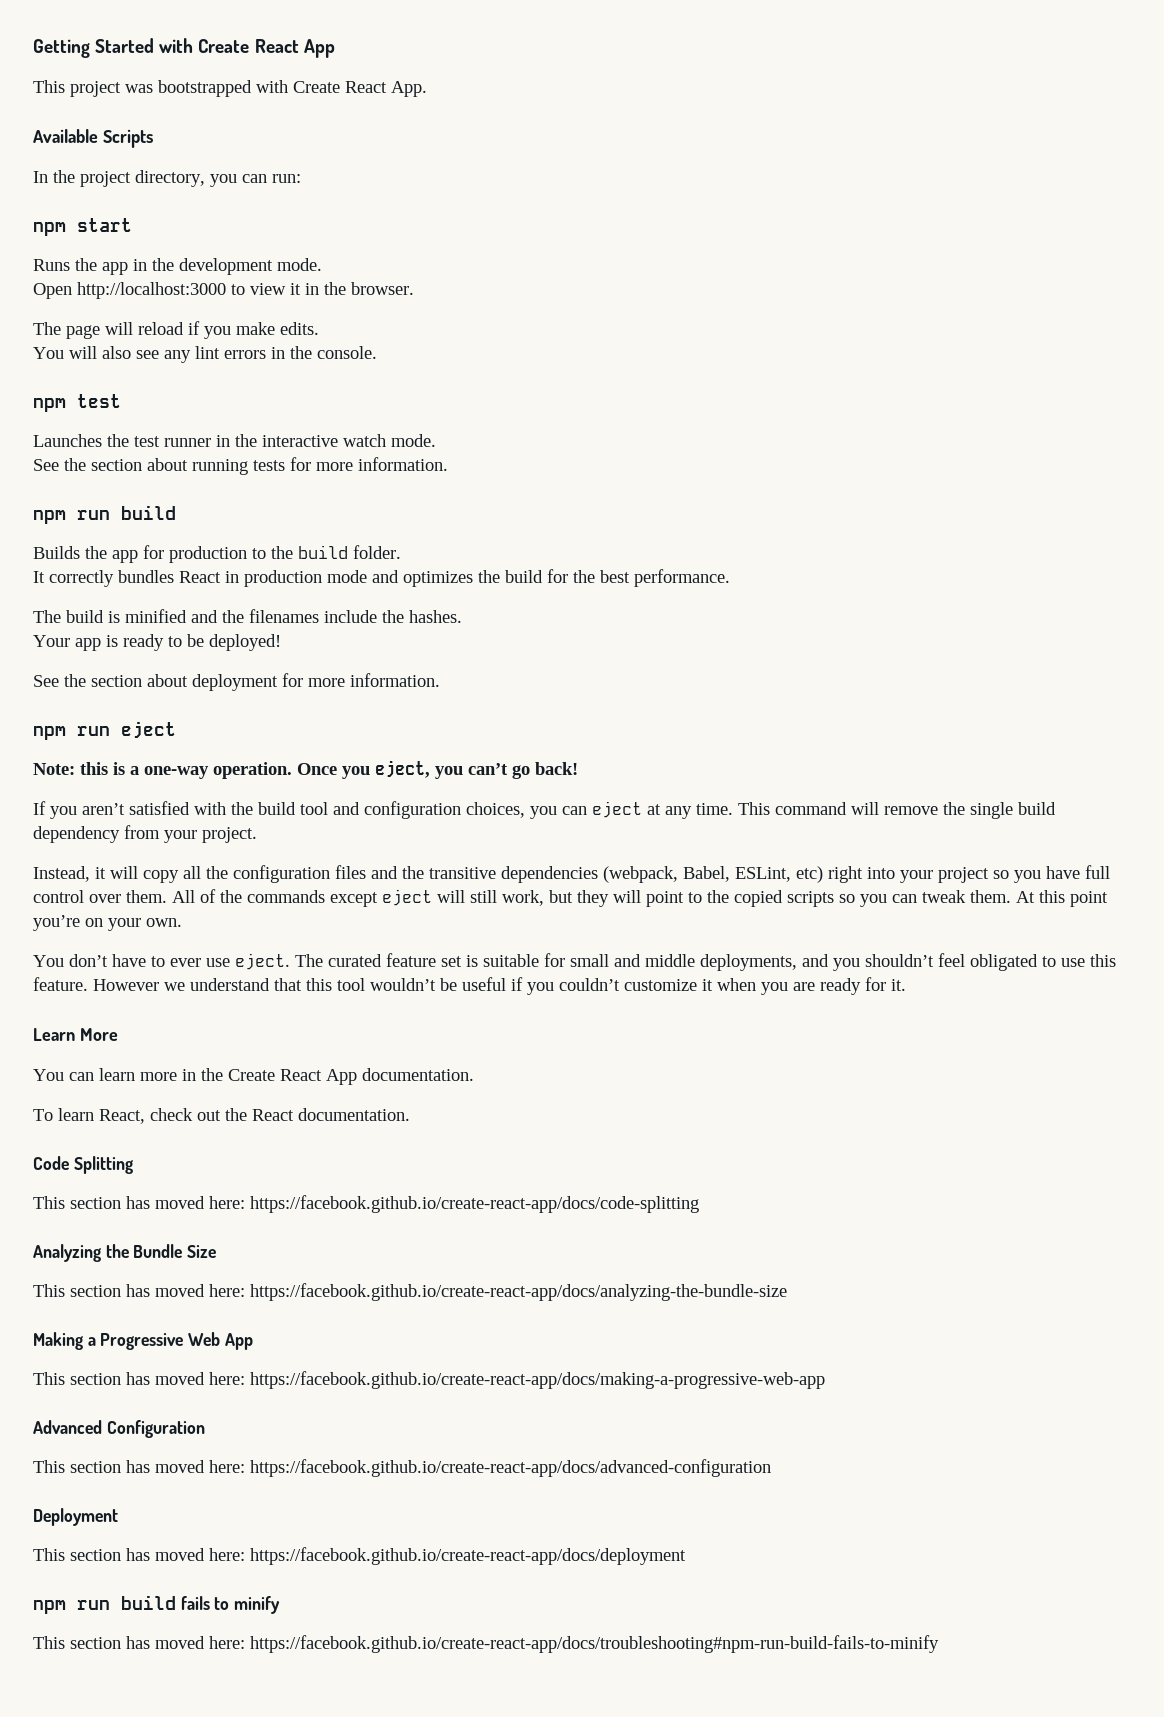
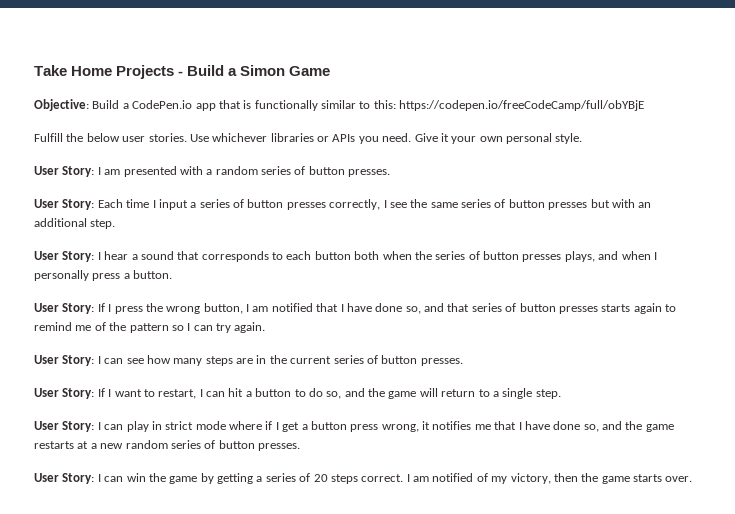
- Getting Started with Create React App
- This project was bootstrapped with Create React App.
- Available Scripts
- In the project directory, you can run:
- npm start
- Runs the app in the development mode.
- Open http://localhost:3000 to view it in the browser.
- The page will reload if you make edits.
- You will also see any lint errors in the console.
- npm test
- Launches the test runner in the interactive watch mode.
- See the section about running tests for more information.
- npm run build
- Builds the app for production to the build folder.
- It correctly bundles React in production mode and optimizes the build for the best performance.
- The build is minified and the filenames include the hashes.
- Your app is ready to be deployed!
- See the section about deployment for more information.
- npm run eject
- Note: this is a one-way operation. Once you eject, you can’t go back!
- If you aren’t satisfied with the build tool and configuration choices, you can eject at any time. This command will remove the single build dependency from your project.
- Instead, it will copy all the configuration files and the transitive dependencies (webpack, Babel, ESLint, etc) right into your project so you have full control over them. All of the commands except eject will still work, but they will point to the copied scripts so you can tweak them. At this point you’re on your own.
- You don’t have to ever use eject. The curated feature set is suitable for small and middle deployments, and you shouldn’t feel obligated to use this feature. However we understand that this tool wouldn’t be useful if you couldn’t customize it when you are ready for it.
- Learn More
- You can learn more in the Create React App documentation.
- To learn React, check out the React documentation.
- Code Splitting
- This section has moved here: https://facebook.github.io/create-react-app/docs/code-splitting
- Analyzing the Bundle Size
- This section has moved here: https://facebook.github.io/create-react-app/docs/analyzing-the-bundle-size
- Making a Progressive Web App
- This section has moved here: https://facebook.github.io/create-react-app/docs/making-a-progressive-web-app
- Advanced Configuration
- This section has moved here: https://facebook.github.io/create-react-app/docs/advanced-configuration
- Deployment
- This section has moved here: https://facebook.github.io/create-react-app/docs/deployment
- npm run build fails to minify
- This section has moved here: https://facebook.github.io/create-react-app/docs/troubleshooting#npm-run-build-fails-to-minify
+ Take Home Projects - Build a Simon Game
+ Objective: Build a CodePen.io app that is functionally similar to this: https://codepen.io/freeCodeCamp/full/obYBjE
+ Fulfill the below user stories. Use whichever libraries or APIs you need. Give it your own personal style.
+ User Story: I am presented with a random series of button presses.
+ User Story: Each time I input a series of button presses correctly, I see the same series of button presses but with an additional step.
+ User Story: I hear a sound that corresponds to each button both when the series of button presses plays, and when I personally press a button.
+ User Story: If I press the wrong button, I am notified that I have done so, and that series of button presses starts again to remind me of the pattern so I can try again.
+ User Story: I can see how many steps are in the current series of button presses.
+ User Story: If I want to restart, I can hit a button to do so, and the game will return to a single step.
+ User Story: I can play in strict mode where if I get a button press wrong, it notifies me that I have done so, and the game restarts at a new random series of button presses.
+ User Story: I can win the game by getting a series of 20 steps correct. I am notified of my victory, then the game starts over.

